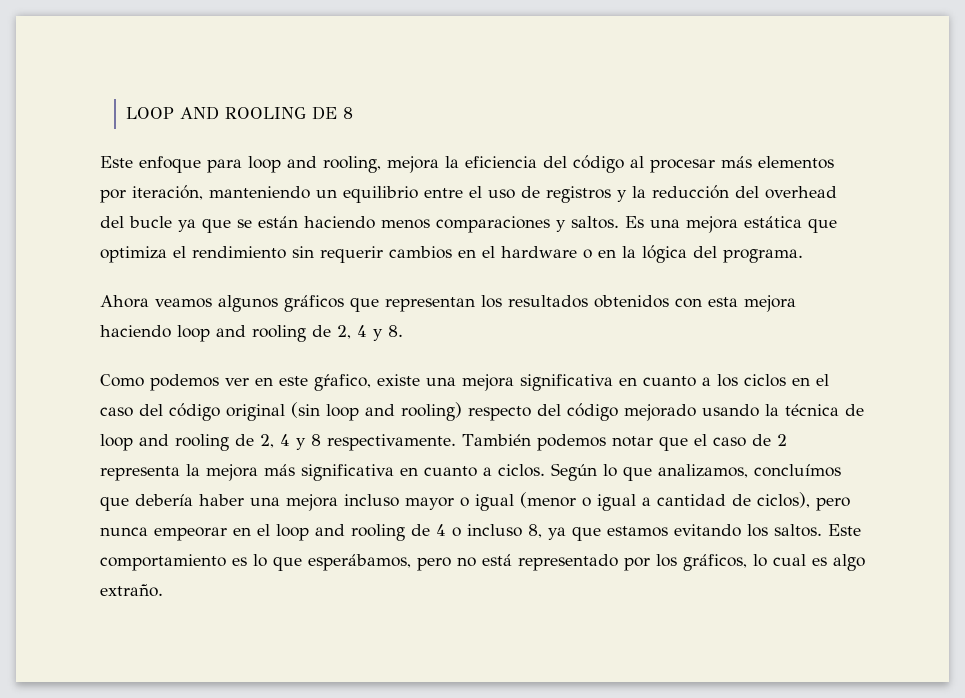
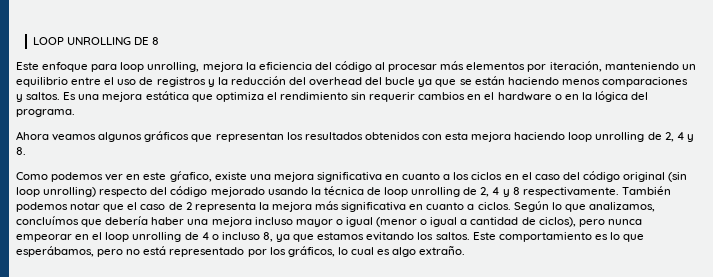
- LOOP AND ROOLING DE 8
+ LOOP UNROLLING DE 8
- Este enfoque para loop and rooling, mejora la eficiencia del código al procesar más elementos por iteración, manteniendo un equilibrio entre el uso de registros y la reducción del overhead del bucle ya que se están haciendo menos comparaciones y saltos.
+ Este enfoque para loop unrolling, mejora la eficiencia del código al procesar más elementos por iteración, manteniendo un equilibrio entre el uso de registros y la reducción del overhead del bucle ya que se están haciendo menos comparaciones y saltos.
- Ahora veamos algunos gráficos que representan los resultados obtenidos con esta mejora haciendo loop and rooling de 2, 4 y 8.
+ Ahora veamos algunos gráficos que representan los resultados obtenidos con esta mejora haciendo loop unrolling de 2, 4 y 8.
- Como podemos ver en este gŕafico, existe una mejora significativa en cuanto a los ciclos en el caso del código original (sin loop and rooling) respecto del código mejorado usando la técnica de loop and rooling de 2, 4 y 8 respectivamente.
+ Como podemos ver en este gŕafico, existe una mejora significativa en cuanto a los ciclos en el caso del código original (sin loop unrolling) respecto del código mejorado usando la técnica de loop unrolling de 2, 4 y 8 respectivamente.
- Según lo que analizamos, concluímos que debería haber una mejora incluso mayor o igual (menor o igual a cantidad de ciclos), pero nunca empeorar en el loop and rooling de 4 o incluso 8, ya que estamos evitando los saltos.
+ Según lo que analizamos, concluímos que debería haber una mejora incluso mayor o igual (menor o igual a cantidad de ciclos), pero nunca empeorar en el loop unrolling de 4 o incluso 8, ya que estamos evitando los saltos.

